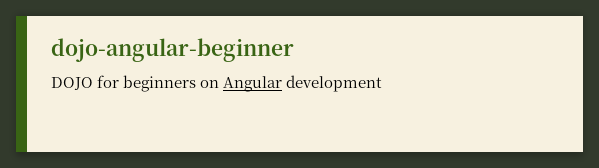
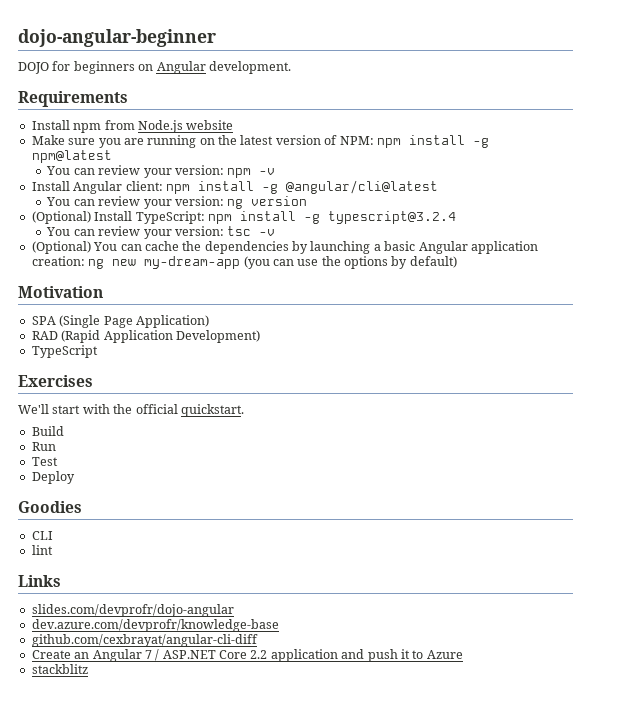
- DOJO for beginners on Angular development
+ DOJO for beginners on Angular development.
+ Requirements
+ Install npm from Node.js website
+ Make sure you are running on the latest version of NPM: npm install -g npm@latest
+ You can review your version: npm -v
+ Install Angular client: npm install -g @angular/cli@latest
+ You can review your version: ng version
+ (Optional) Install TypeScript: npm install -g typescript@3.2.4
+ You can review your version: tsc -v
+ (Optional) You can cache the dependencies by launching a basic Angular application creation: ng new my-dream-app (you can use the options by default)
+ Motivation
+ SPA (Single Page Application)
+ RAD (Rapid Application Development)
+ TypeScript
+ Exercises
+ We'll start with the official quickstart.
+ Build
+ Run
+ Test
+ Deploy
+ Goodies
+ CLI
+ lint
+ Links
+ slides.com/devprofr/dojo-angular
+ dev.azure.com/devprofr/knowledge-base
+ github.com/cexbrayat/angular-cli-diff
+ Create an Angular 7 / ASP.NET Core 2.2 application and push it to Azure
+ stackblitz

